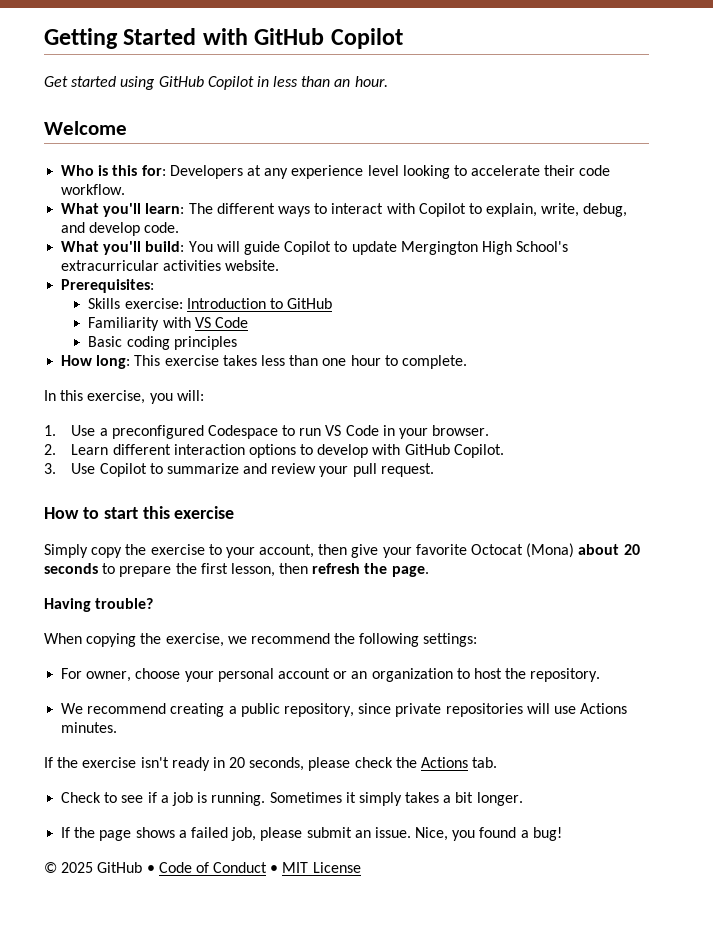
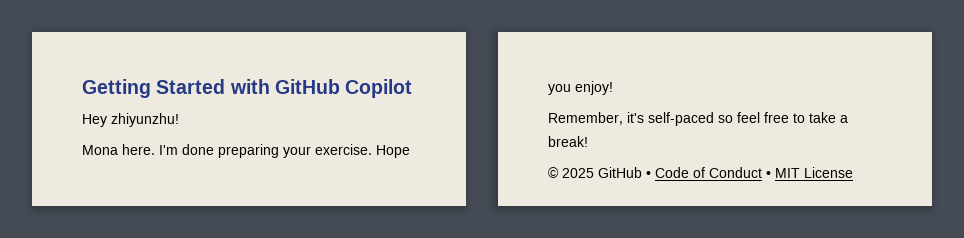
- Get started using GitHub Copilot in less than an hour.
- Welcome
- Who is this for: Developers at any experience level looking to accelerate their code workflow.
- What you'll learn: The different ways to interact with Copilot to explain, write, debug, and develop code.
- What you'll build: You will guide Copilot to update Mergington High School's extracurricular activities website.
- Prerequisites:
- Skills exercise: Introduction to GitHub
- Familiarity with VS Code
- Basic coding principles
- How long: This exercise takes less than one hour to complete.
- In this exercise, you will:
- 1. Use a preconfigured Codespace to run VS Code in your browser.
- 2. Learn different interaction options to develop with GitHub Copilot.
- 3. Use Copilot to summarize and review your pull request.
- How to start this exercise
- Simply copy the exercise to your account, then give your favorite Octocat (Mona) about 20 seconds to prepare the first lesson, then refresh the page.
- Having trouble?
- When copying the exercise, we recommend the following settings:
- For owner, choose your personal account or an organization to host the repository.
- We recommend creating a public repository, since private repositories will use Actions minutes.
- If the exercise isn't ready in 20 seconds, please check the Actions tab.
- Check to see if a job is running. Sometimes it simply takes a bit longer.
- If the page shows a failed job, please submit an issue. Nice, you found a bug!
+ Hey zhiyunzhu!
+ Mona here. I'm done preparing your exercise. Hope you enjoy!
+ Remember, it's self-paced so feel free to take a break!

